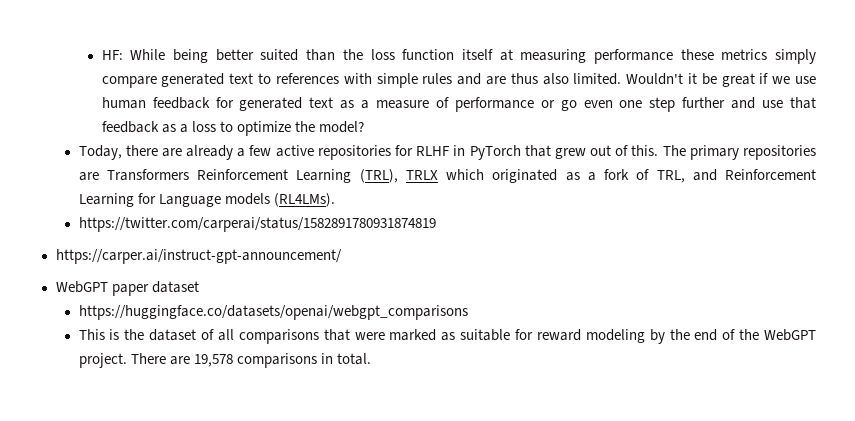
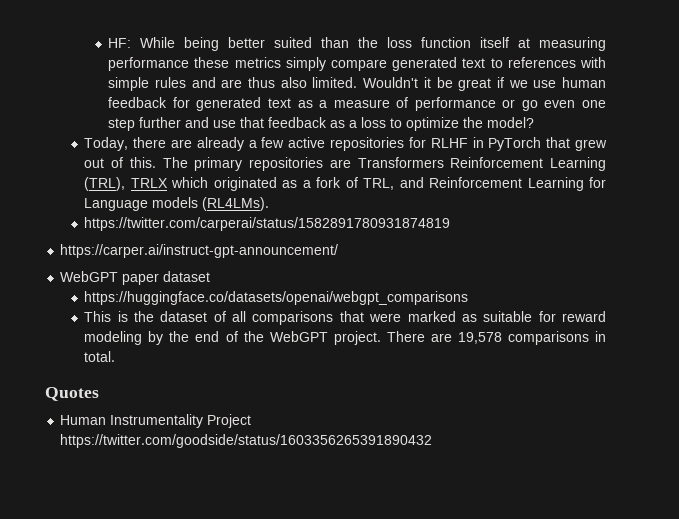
+ Quotes
+ Human Instrumentality Project https://twitter.com/goodside/status/1603356265391890432

